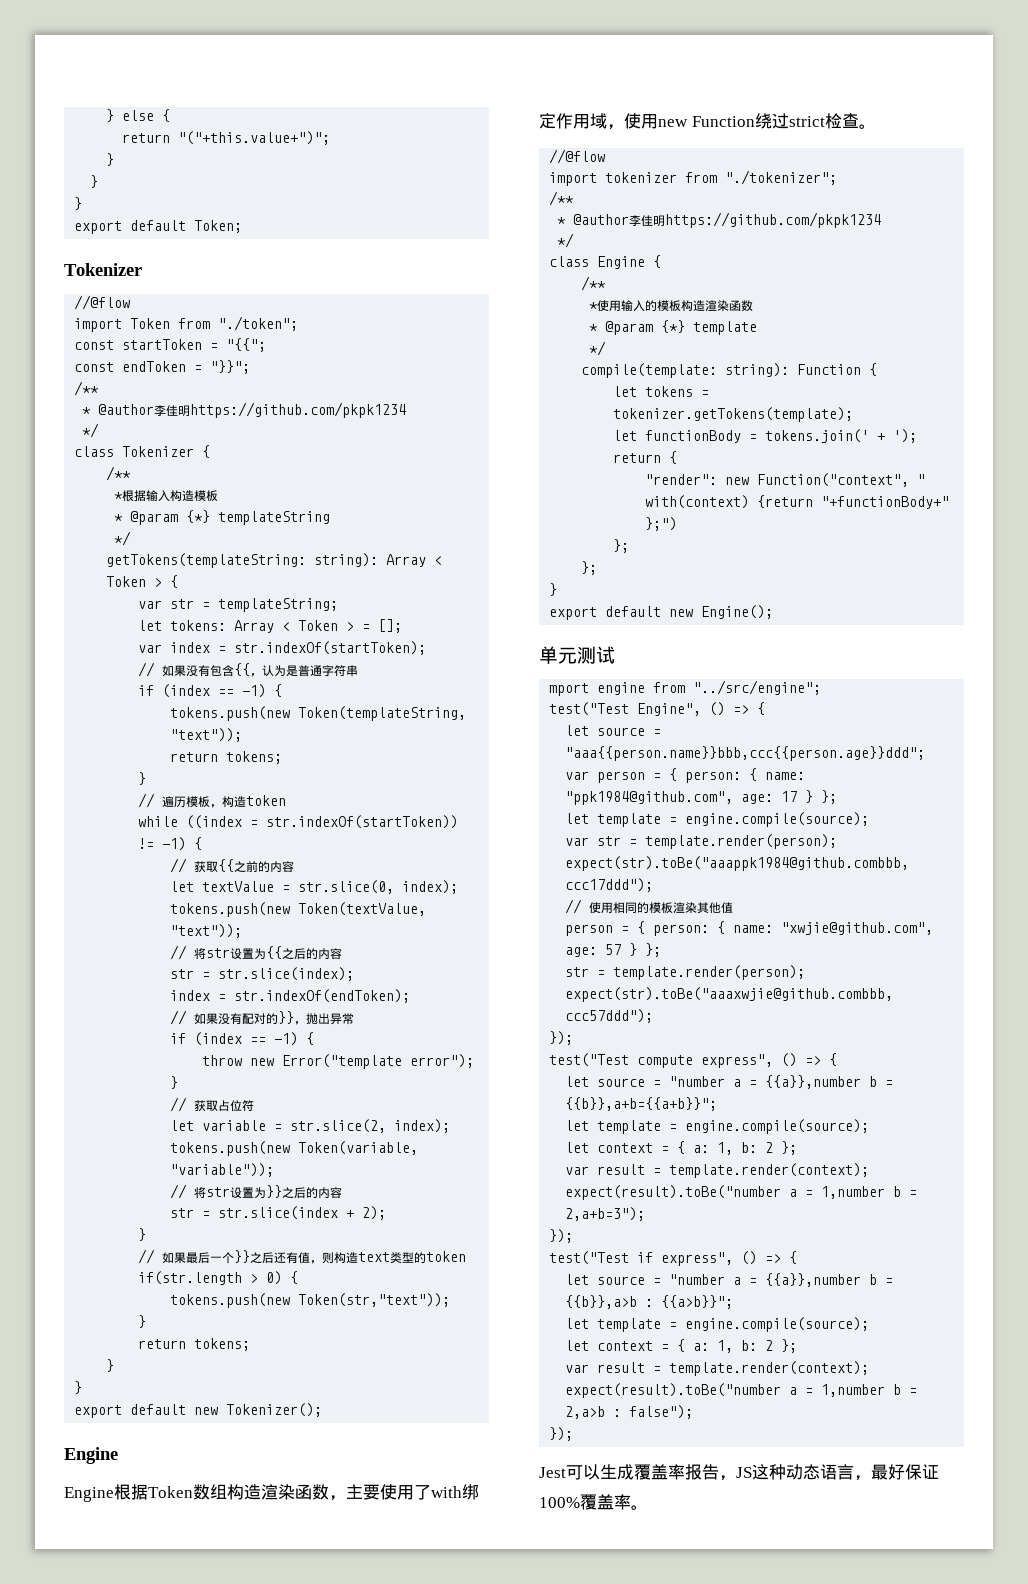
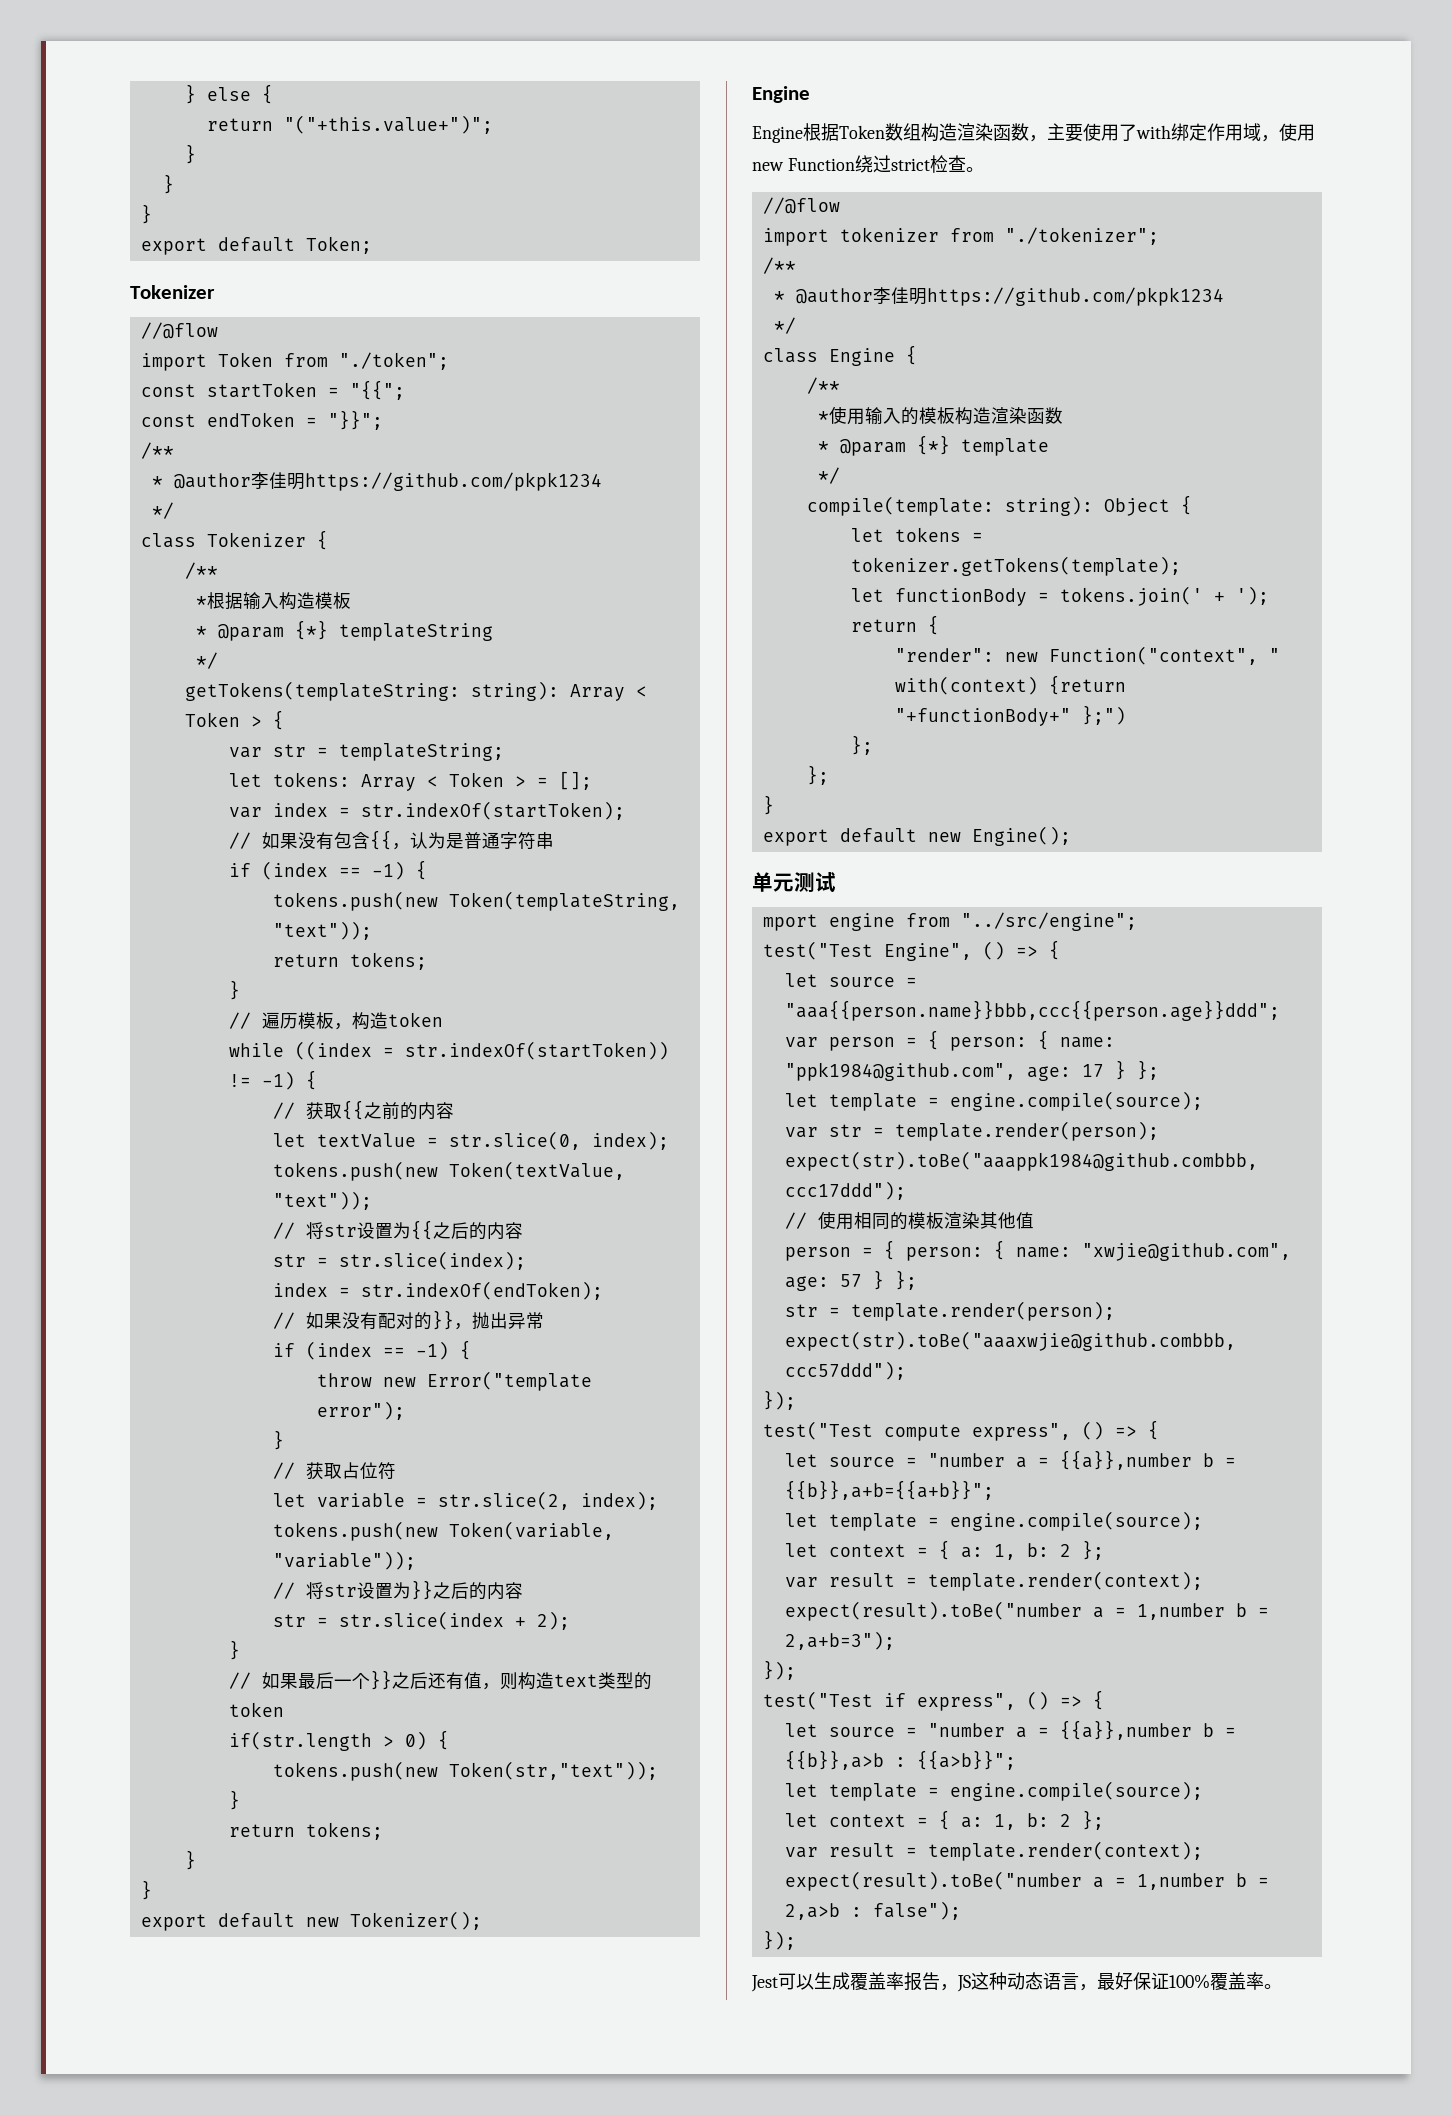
- compile(template: string): Function {
+ compile(template: string): Object {

